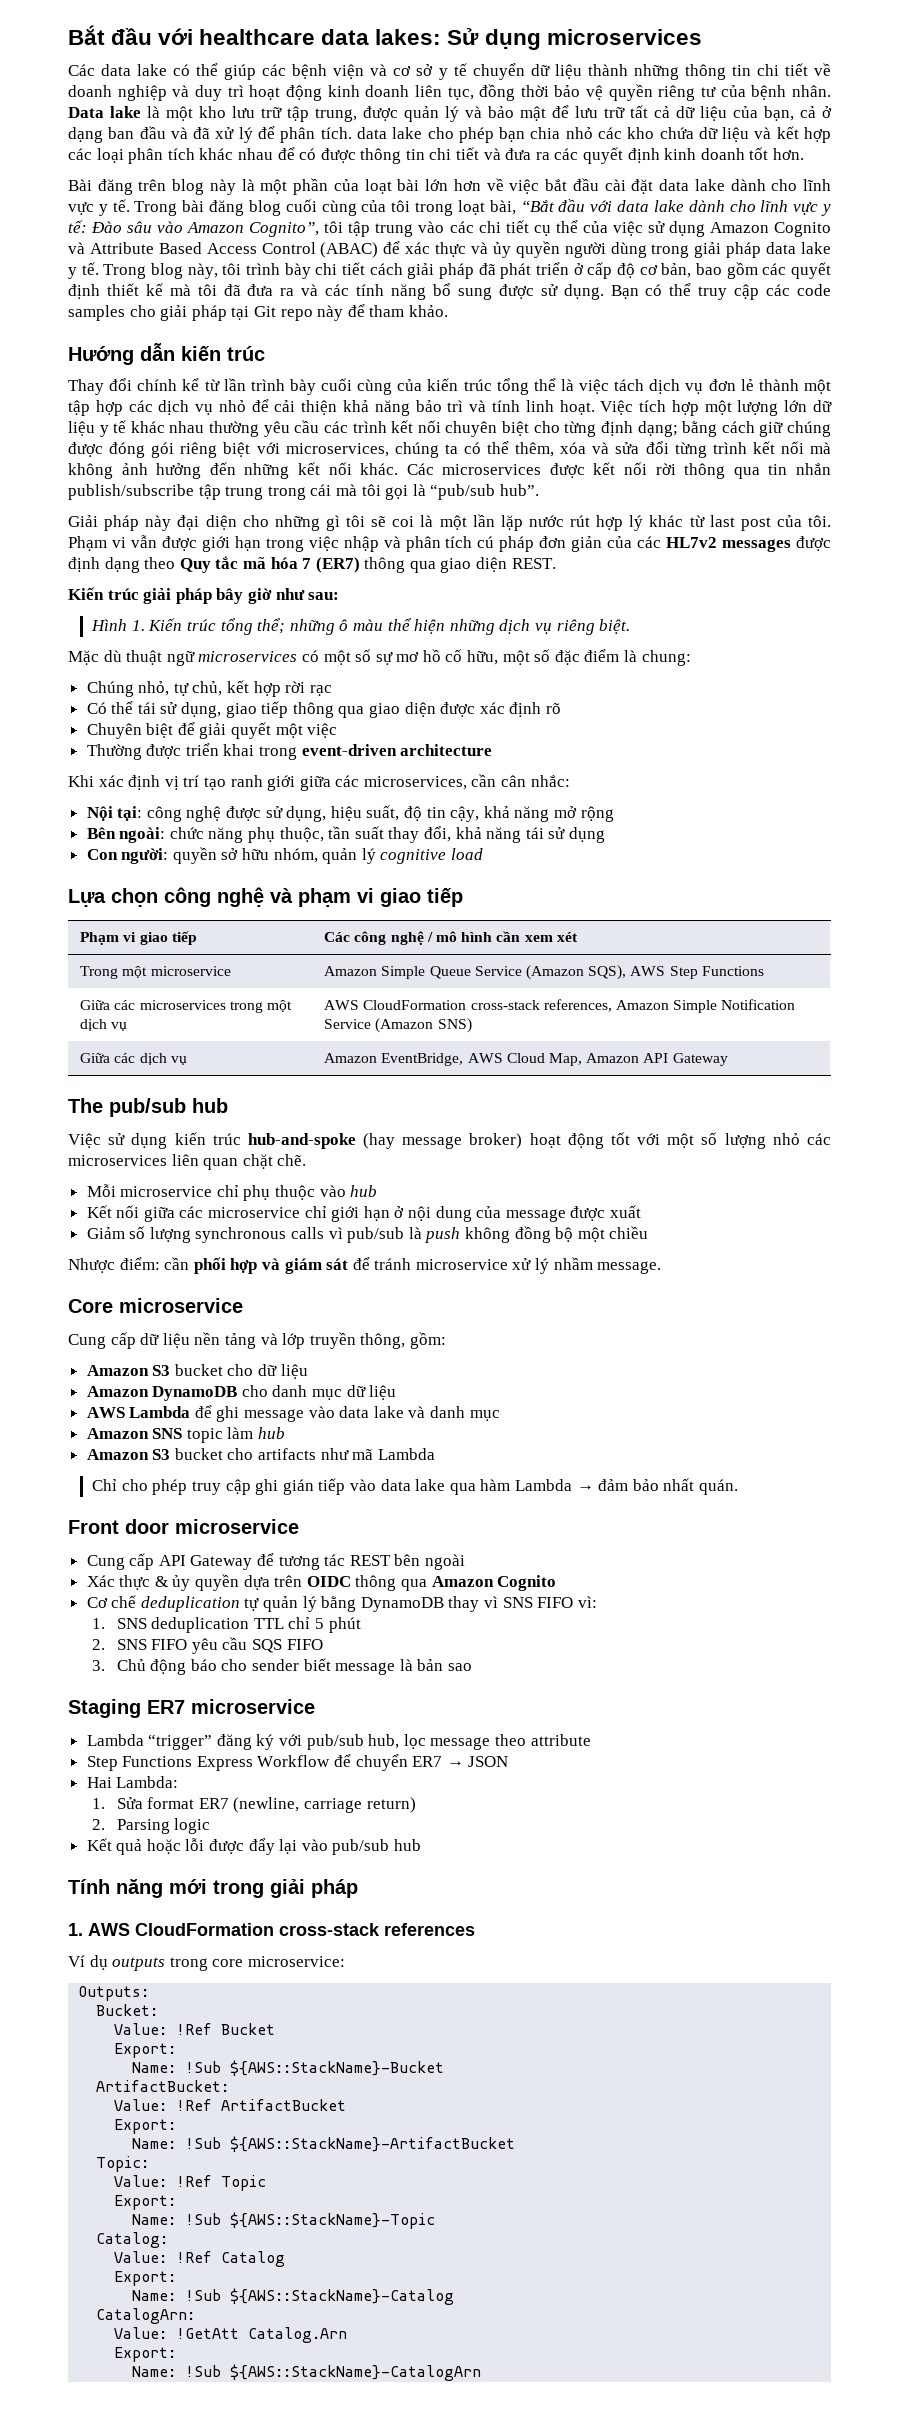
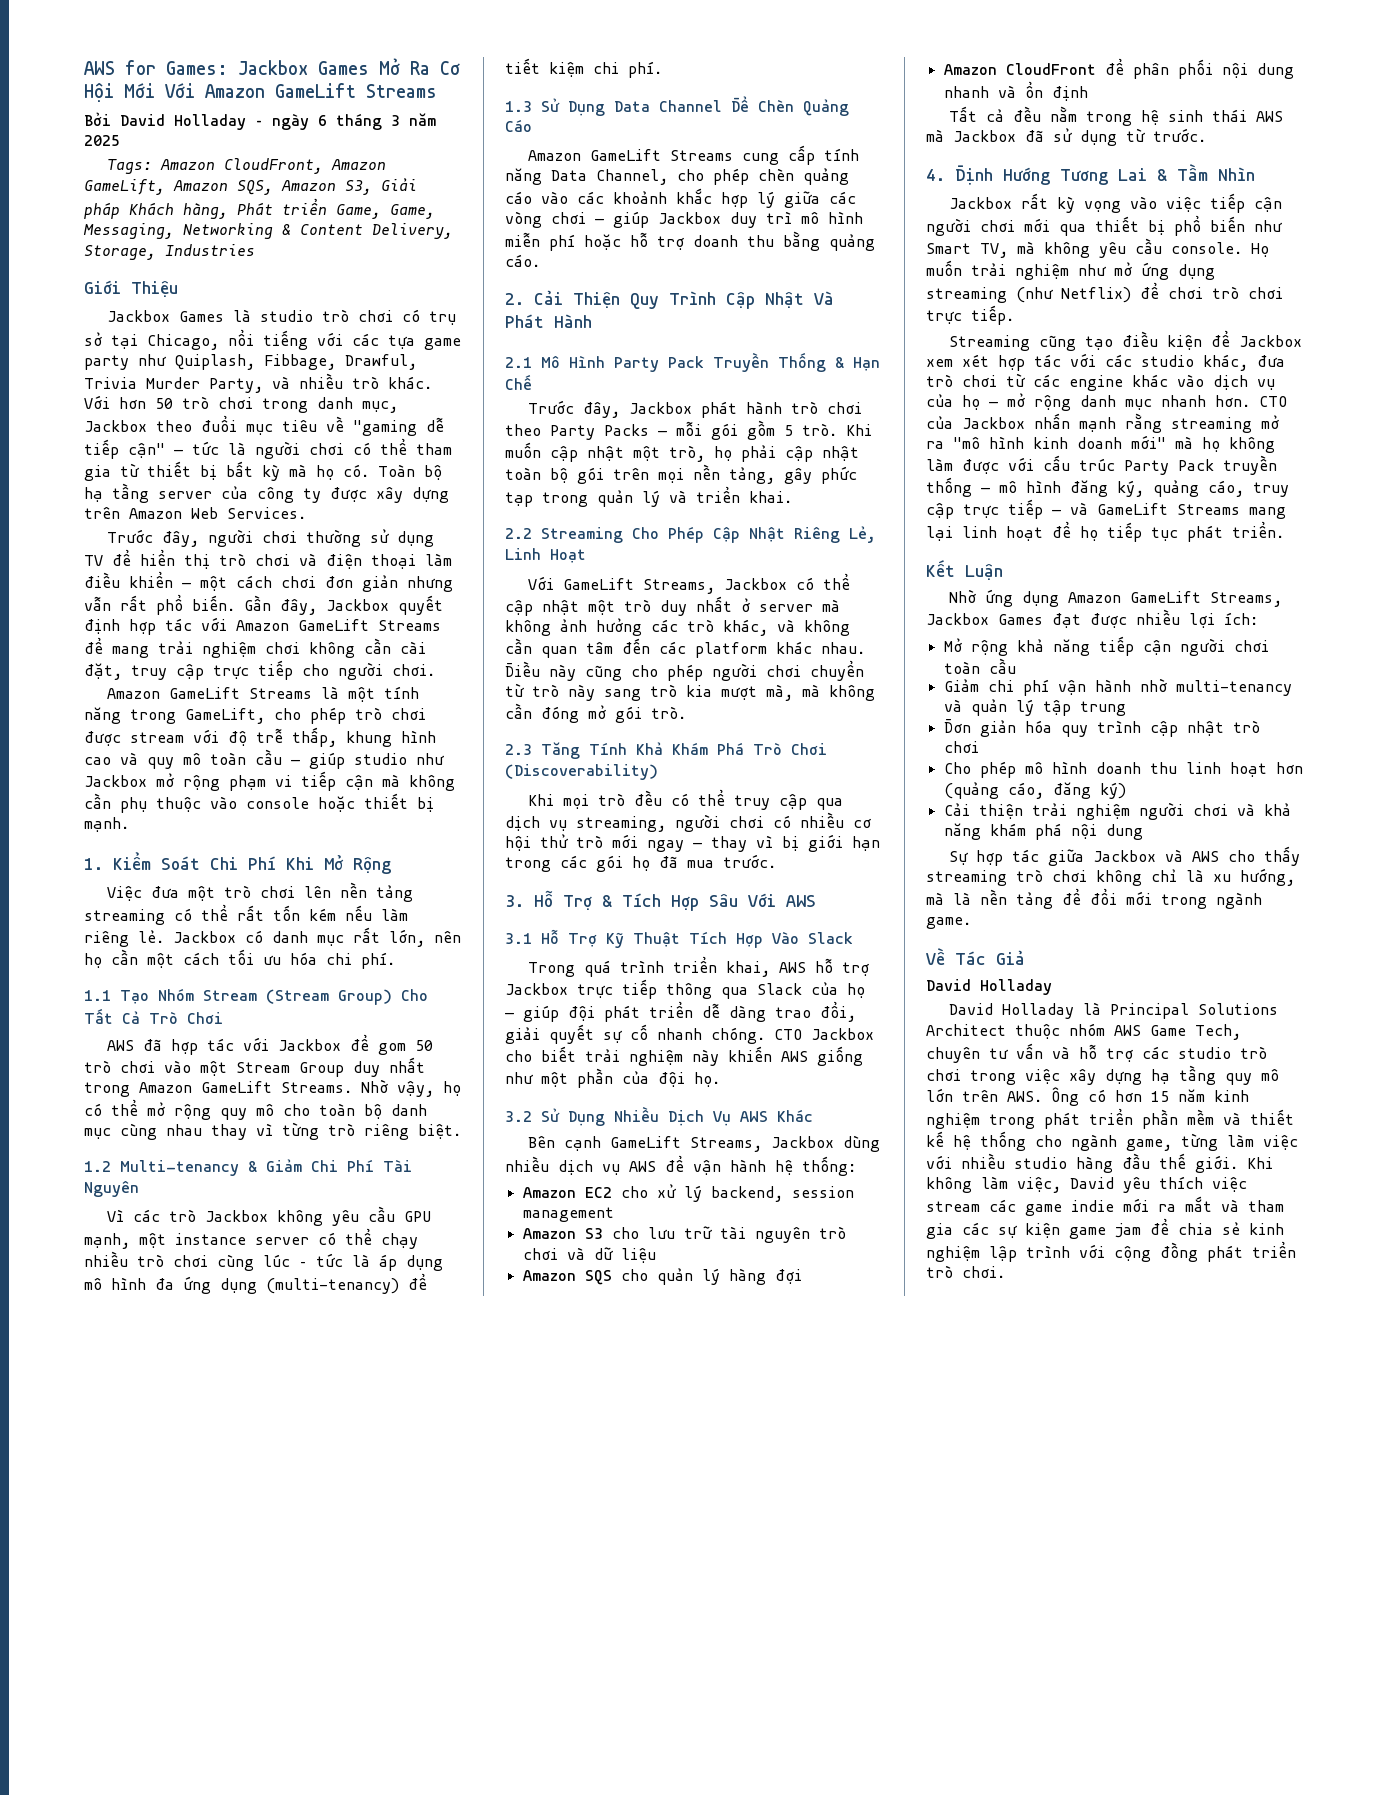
- Bắt đầu với healthcare data lakes: Sử dụng microservices
- Các data lake có thể giúp các bệnh viện và cơ sở y tế chuyển dữ liệu thành những thông tin chi tiết về doanh nghiệp và duy trì hoạt động kinh doanh liên tục, đồng thời bảo vệ quyền riêng tư của bệnh nhân. Data lake là một kho lưu trữ tập trung, được quản lý và bảo mật để lưu trữ tất cả dữ liệu của bạn, cả ở dạng ban đầu và đã xử lý để phân tích. data lake cho phép bạn chia nhỏ các kho chứa dữ liệu và kết hợp các loại phân tích khác nhau để có được thông tin chi tiết và đưa ra các quyết định kinh doanh tốt hơn.
- Bài đăng trên blog này là một phần của loạt bài lớn hơn về việc bắt đầu cài đặt data lake dành cho lĩnh vực y tế. Trong bài đăng blog cuối cùng của tôi trong loạt bài, “Bắt đầu với data lake dành cho lĩnh vực y tế: Đào sâu vào Amazon Cognito”, tôi tập trung vào các chi tiết cụ thể của việc sử dụng Amazon Cognito và Attribute Based Access Control (ABAC) để xác thực và ủy quyền người dùng trong giải pháp data lake y tế. Trong blog này, tôi trình bày chi tiết cách giải pháp đã phát triển ở cấp độ cơ bản, bao gồm các quyết định thiết kế mà tôi đã đưa ra và các tính năng bổ sung được sử dụng. Bạn có thể truy cập các code samples cho giải pháp tại Git repo này để tham khảo.
- Hướng dẫn kiến trúc
- Thay đổi chính kể từ lần trình bày cuối cùng của kiến trúc tổng thể là việc tách dịch vụ đơn lẻ thành một tập hợp các dịch vụ nhỏ để cải thiện khả năng bảo trì và tính linh hoạt. Việc tích hợp một lượng lớn dữ liệu y tế khác nhau thường yêu cầu các trình kết nối chuyên biệt cho từng định dạng; bằng cách giữ chúng được đóng gói riêng biệt với microservices, chúng ta có thể thêm, xóa và sửa đổi từng trình kết nối mà không ảnh hưởng đến những kết nối khác. Các microservices được kết nối rời thông qua tin nhắn publish/subscribe tập trung trong cái mà tôi gọi là “pub/sub hub”.
- Giải pháp này đại diện cho những gì tôi sẽ coi là một lần lặp nước rút hợp lý khác từ last post của tôi. Phạm vi vẫn được giới hạn trong việc nhập và phân tích cú pháp đơn giản của các HL7v2 messages được định dạng theo Quy tắc mã hóa 7 (ER7) thông qua giao diện REST.
- Kiến trúc giải pháp bây giờ như sau:
- Hình 1. Kiến trúc tổng thể; những ô màu thể hiện những dịch vụ riêng biệt.
- Mặc dù thuật ngữ microservices có một số sự mơ hồ cố hữu, một số đặc điểm là chung:
- Chúng nhỏ, tự chủ, kết hợp rời rạc
- Có thể tái sử dụng, giao tiếp thông qua giao diện được xác định rõ
- Chuyên biệt để giải quyết một việc
- Thường được triển khai trong event-driven architecture
- Khi xác định vị trí tạo ranh giới giữa các microservices, cần cân nhắc:
- Nội tại: công nghệ được sử dụng, hiệu suất, độ tin cậy, khả năng mở rộng
- Bên ngoài: chức năng phụ thuộc, tần suất thay đổi, khả năng tái sử dụng
- Con người: quyền sở hữu nhóm, quản lý cognitive load
- Lựa chọn công nghệ và phạm vi giao tiếp
- Phạm vi giao tiếp | Các công nghệ / mô hình cần xem xét
- Trong một microservice | Amazon Simple Queue Service (Amazon SQS), AWS Step Functions
- Giữa các microservices trong một dịch vụ | AWS CloudFormation cross-stack references, Amazon Simple Notification Service (Amazon SNS)
- Giữa các dịch vụ | Amazon EventBridge, AWS Cloud Map, Amazon API Gateway
- The pub/sub hub
- Việc sử dụng kiến trúc hub-and-spoke (hay message broker) hoạt động tốt với một số lượng nhỏ các microservices liên quan chặt chẽ.
- Mỗi microservice chỉ phụ thuộc vào hub
- Kết nối giữa các microservice chỉ giới hạn ở nội dung của message được xuất
- Giảm số lượng synchronous calls vì pub/sub là push không đồng bộ một chiều
- Nhược điểm: cần phối hợp và giám sát để tránh microservice xử lý nhầm message.
- Core microservice
- Cung cấp dữ liệu nền tảng và lớp truyền thông, gồm:
- Amazon S3 bucket cho dữ liệu
- Amazon DynamoDB cho danh mục dữ liệu
- AWS Lambda để ghi message vào data lake và danh mục
- Amazon SNS topic làm hub
- Amazon S3 bucket cho artifacts như mã Lambda
- Chỉ cho phép truy cập ghi gián tiếp vào data lake qua hàm Lambda → đảm bảo nhất quán.
- Front door microservice
- Cung cấp API Gateway để tương tác REST bên ngoài
- Xác thực & ủy quyền dựa trên OIDC thông qua Amazon Cognito
- Cơ chế deduplication tự quản lý bằng DynamoDB thay vì SNS FIFO vì:
- 1. SNS deduplication TTL chỉ 5 phút
- 2. SNS FIFO yêu cầu SQS FIFO
- 3. Chủ động báo cho sender biết message là bản sao
- Staging ER7 microservice
- Lambda “trigger” đăng ký với pub/sub hub, lọc message theo attribute
- Step Functions Express Workflow để chuyển ER7 → JSON
- Hai Lambda:
- 1. Sửa format ER7 (newline, carriage return)
- 2. Parsing logic
- Kết quả hoặc lỗi được đẩy lại vào pub/sub hub
- Tính năng mới trong giải pháp
- 1. AWS CloudFormation cross-stack references
- Ví dụ outputs trong core microservice:
- Outputs:
- Bucket:
- Value: !Ref Bucket
- Export:
- Name: !Sub ${AWS::StackName}-Bucket
- ArtifactBucket:
- Value: !Ref ArtifactBucket
- Export:
- Name: !Sub ${AWS::StackName}-ArtifactBucket
- Topic:
- Value: !Ref Topic
- Export:
- Name: !Sub ${AWS::StackName}-Topic
- Catalog:
- Value: !Ref Catalog
- Export:
- Name: !Sub ${AWS::StackName}-Catalog
- CatalogArn:
- Value: !GetAtt Catalog.Arn
- Export:
- Name: !Sub ${AWS::StackName}-CatalogArn
+ AWS for Games: Jackbox Games Mở Ra Cơ Hội Mới Với Amazon GameLift Streams
+ Bởi David Holladay – ngày 6 tháng 3 năm 2025
+ Tags: Amazon CloudFront, Amazon GameLift, Amazon SQS, Amazon S3, Giải pháp Khách hàng, Phát triển Game, Game, Messaging, Networking & Content Delivery, Storage, Industries
+ Giới Thiệu
+ Jackbox Games là studio trò chơi có trụ sở tại Chicago, nổi tiếng với các tựa game party như Quiplash, Fibbage, Drawful, Trivia Murder Party, và nhiều trò khác. Với hơn 50 trò chơi trong danh mục, Jackbox theo đuổi mục tiêu về "gaming dễ tiếp cận" — tức là người chơi có thể tham gia từ thiết bị bất kỳ mà họ có. Toàn bộ hạ tầng server của công ty được xây dựng trên Amazon Web Services.
+ Trước đây, người chơi thường sử dụng TV để hiển thị trò chơi và điện thoại làm điều khiển — một cách chơi đơn giản nhưng vẫn rất phổ biến. Gần đây, Jackbox quyết định hợp tác với Amazon GameLift Streams để mang trải nghiệm chơi không cần cài đặt, truy cập trực tiếp cho người chơi.
+ Amazon GameLift Streams là một tính năng trong GameLift, cho phép trò chơi được stream với độ trễ thấp, khung hình cao và quy mô toàn cầu — giúp studio như Jackbox mở rộng phạm vi tiếp cận mà không cần phụ thuộc vào console hoặc thiết bị mạnh.
+ 1. Kiểm Soát Chi Phí Khi Mở Rộng
+ Việc đưa một trò chơi lên nền tảng streaming có thể rất tốn kém nếu làm riêng lẻ. Jackbox có danh mục rất lớn, nên họ cần một cách tối ưu hóa chi phí.
+ 1.1 Tạo Nhóm Stream (Stream Group) Cho Tất Cả Trò Chơi
+ AWS đã hợp tác với Jackbox để gom 50 trò chơi vào một Stream Group duy nhất trong Amazon GameLift Streams. Nhờ vậy, họ có thể mở rộng quy mô cho toàn bộ danh mục cùng nhau thay vì từng trò riêng biệt.
+ 1.2 Multi-tenancy & Giảm Chi Phí Tài Nguyên
+ Vì các trò Jackbox không yêu cầu GPU mạnh, một instance server có thể chạy nhiều trò chơi cùng lúc – tức là áp dụng mô hình đa ứng dụng (multi-tenancy) để tiết kiệm chi phí.
+ 1.3 Sử Dụng Data Channel Để Chèn Quảng Cáo
+ Amazon GameLift Streams cung cấp tính năng Data Channel, cho phép chèn quảng cáo vào các khoảnh khắc hợp lý giữa các vòng chơi — giúp Jackbox duy trì mô hình miễn phí hoặc hỗ trợ doanh thu bằng quảng cáo.
+ 2. Cải Thiện Quy Trình Cập Nhật Và Phát Hành
+ 2.1 Mô Hình Party Pack Truyền Thống & Hạn Chế
+ Trước đây, Jackbox phát hành trò chơi theo Party Packs — mỗi gói gồm 5 trò. Khi muốn cập nhật một trò, họ phải cập nhật toàn bộ gói trên mọi nền tảng, gây phức tạp trong quản lý và triển khai.
+ 2.2 Streaming Cho Phép Cập Nhật Riêng Lẻ, Linh Hoạt
+ Với GameLift Streams, Jackbox có thể cập nhật một trò duy nhất ở server mà không ảnh hưởng các trò khác, và không cần quan tâm đến các platform khác nhau. Điều này cũng cho phép người chơi chuyển từ trò này sang trò kia mượt mà, mà không cần đóng mở gói trò.
+ 2.3 Tăng Tính Khả Khám Phá Trò Chơi (Discoverability)
+ Khi mọi trò đều có thể truy cập qua dịch vụ streaming, người chơi có nhiều cơ hội thử trò mới ngay — thay vì bị giới hạn trong các gói họ đã mua trước.
+ 3. Hỗ Trợ & Tích Hợp Sâu Với AWS
+ 3.1 Hỗ Trợ Kỹ Thuật Tích Hợp Vào Slack
+ Trong quá trình triển khai, AWS hỗ trợ Jackbox trực tiếp thông qua Slack của họ — giúp đội phát triển dễ dàng trao đổi, giải quyết sự cố nhanh chóng. CTO Jackbox cho biết trải nghiệm này khiến AWS giống như một phần của đội họ.
+ 3.2 Sử Dụng Nhiều Dịch Vụ AWS Khác
+ Bên cạnh GameLift Streams, Jackbox dùng nhiều dịch vụ AWS để vận hành hệ thống:
+ Amazon EC2 cho xử lý backend, session management
+ Amazon S3 cho lưu trữ tài nguyên trò chơi và dữ liệu
+ Amazon SQS cho quản lý hàng đợi
+ Amazon CloudFront để phân phối nội dung nhanh và ổn định
+ Tất cả đều nằm trong hệ sinh thái AWS mà Jackbox đã sử dụng từ trước.
+ 4. Định Hướng Tương Lai & Tầm Nhìn
+ Jackbox rất kỳ vọng vào việc tiếp cận người chơi mới qua thiết bị phổ biến như Smart TV, mà không yêu cầu console. Họ muốn trải nghiệm như mở ứng dụng streaming (như Netflix) để chơi trò chơi trực tiếp.
+ Streaming cũng tạo điều kiện để Jackbox xem xét hợp tác với các studio khác, đưa trò chơi từ các engine khác vào dịch vụ của họ — mở rộng danh mục nhanh hơn. CTO của Jackbox nhấn mạnh rằng streaming mở ra "mô hình kinh doanh mới" mà họ không làm được với cấu trúc Party Pack truyền thống — mô hình đăng ký, quảng cáo, truy cập trực tiếp — và GameLift Streams mang lại linh hoạt để họ tiếp tục phát triển.
+ Kết Luận
+ Nhờ ứng dụng Amazon GameLift Streams, Jackbox Games đạt được nhiều lợi ích:
+ Mở rộng khả năng tiếp cận người chơi toàn cầu
+ Giảm chi phí vận hành nhờ multi-tenancy và quản lý tập trung
+ Đơn giản hóa quy trình cập nhật trò chơi
+ Cho phép mô hình doanh thu linh hoạt hơn (quảng cáo, đăng ký)
+ Cải thiện trải nghiệm người chơi và khả năng khám phá nội dung
+ Sự hợp tác giữa Jackbox và AWS cho thấy streaming trò chơi không chỉ là xu hướng, mà là nền tảng để đổi mới trong ngành game.
+ Về Tác Giả
+ David Holladay
+ David Holladay là Principal Solutions Architect thuộc nhóm AWS Game Tech, chuyên tư vấn và hỗ trợ các studio trò chơi trong việc xây dựng hạ tầng quy mô lớn trên AWS. Ông có hơn 15 năm kinh nghiệm trong phát triển phần mềm và thiết kế hệ thống cho ngành game, từng làm việc với nhiều studio hàng đầu thế giới. Khi không làm việc, David yêu thích việc stream các game indie mới ra mắt và tham gia các sự kiện game jam để chia sẻ kinh nghiệm lập trình với cộng đồng phát triển trò chơi.

